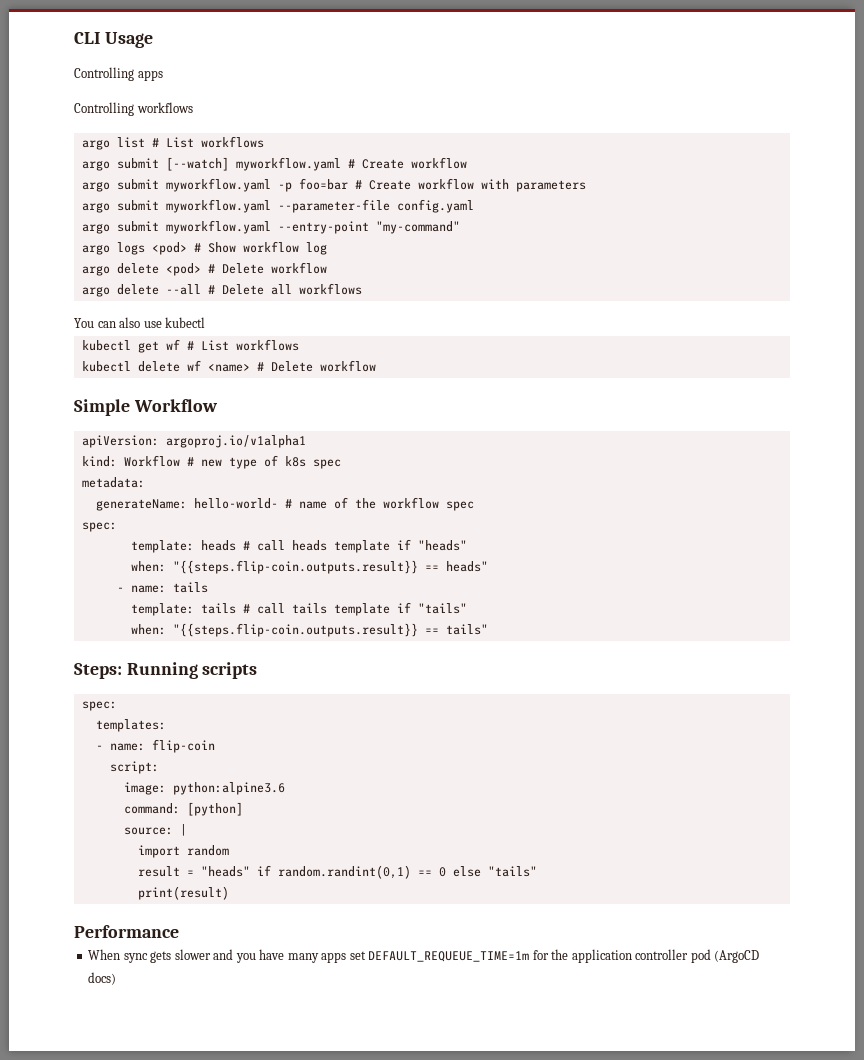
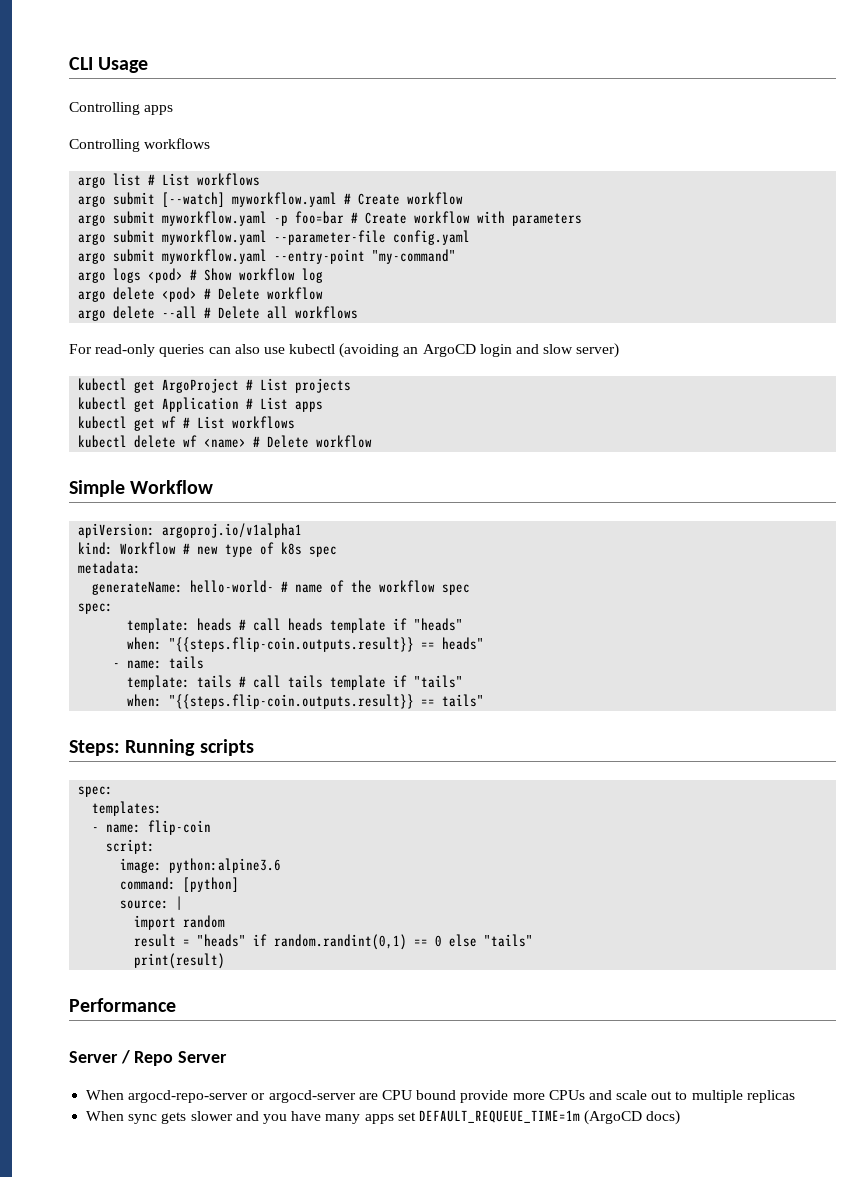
- You can also use kubectl
+ For read-only queries can also use kubectl (avoiding an ArgoCD login and slow server)
+ kubectl get ArgoProject # List projects
+ kubectl get Application # List apps
+ Server / Repo Server
+ When argocd-repo-server or argocd-server are CPU bound provide more CPUs and scale out to multiple replicas
- When sync gets slower and you have many apps set DEFAULT_REQUEUE_TIME=1m for the application controller pod (ArgoCD docs)
+ When sync gets slower and you have many apps set DEFAULT_REQUEUE_TIME=1m (ArgoCD docs)

